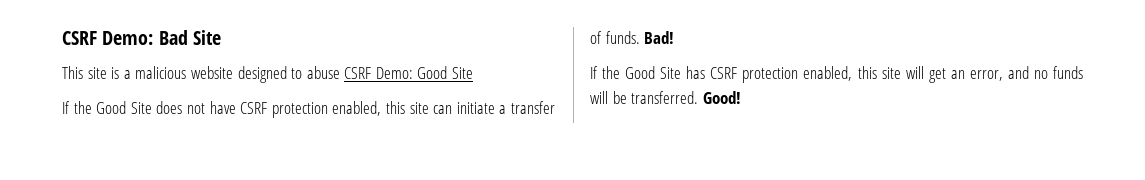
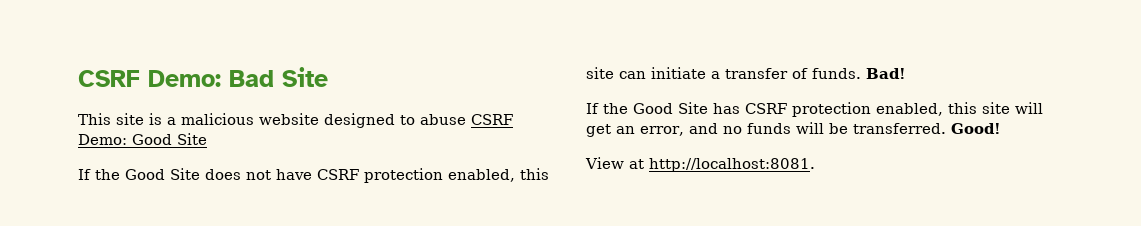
+ View at http://localhost:8081.

